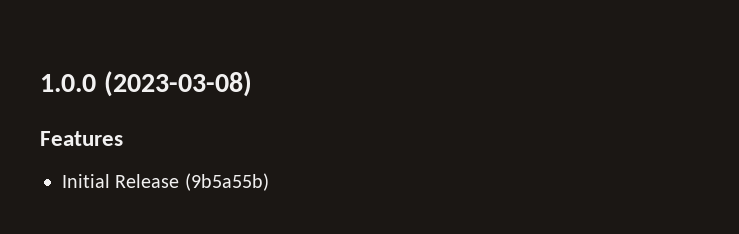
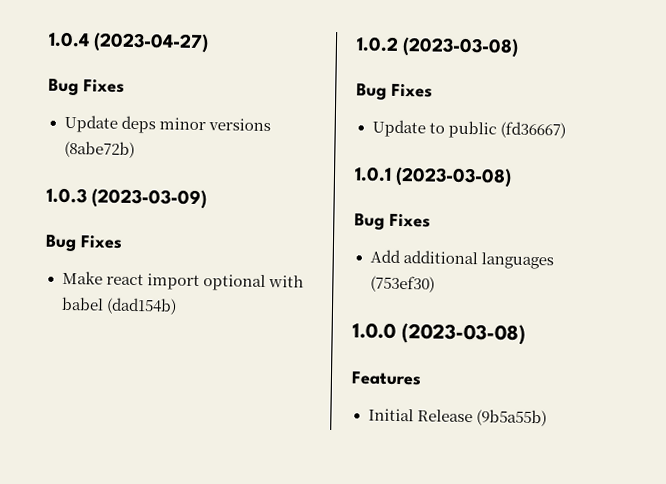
+ 1.0.4 (2023-04-27)
+ Bug Fixes
+ Update deps minor versions (8abe72b)
+ 1.0.3 (2023-03-09)
+ Bug Fixes
+ Make react import optional with babel (dad154b)
+ 1.0.2 (2023-03-08)
+ Bug Fixes
+ Update to public (fd36667)
+ 1.0.1 (2023-03-08)
+ Bug Fixes
+ Add additional languages (753ef30)

